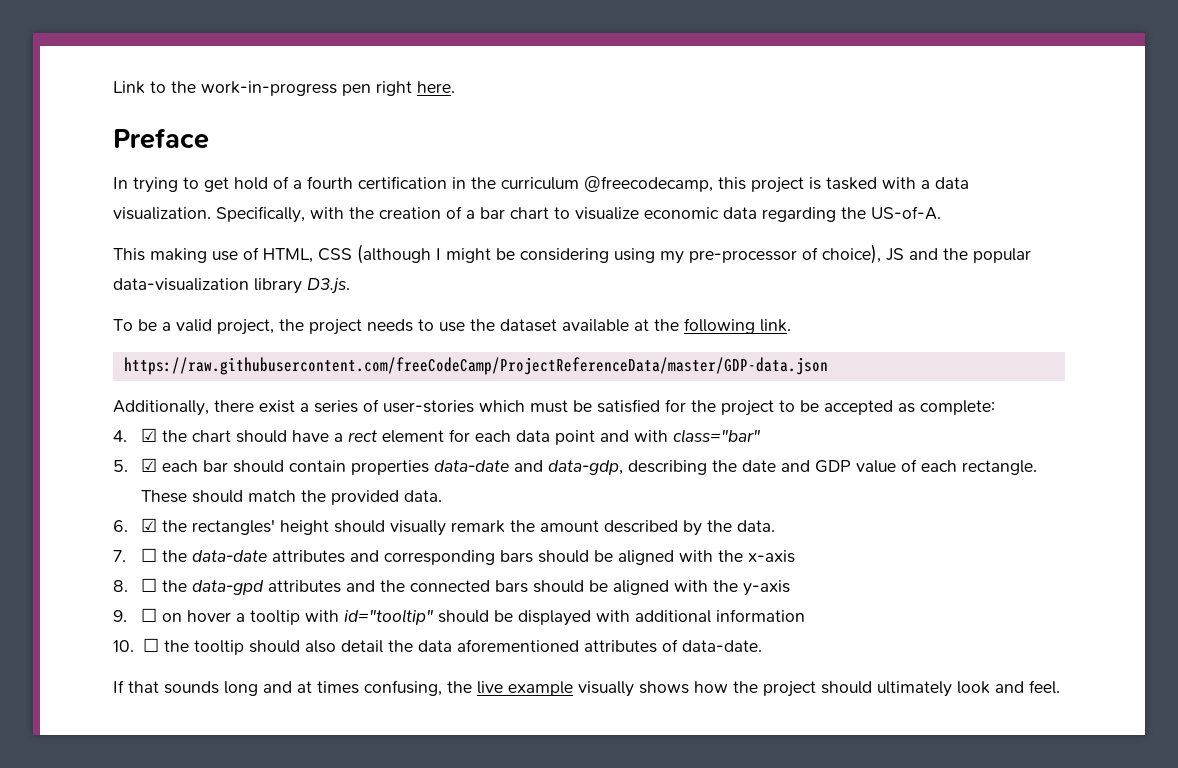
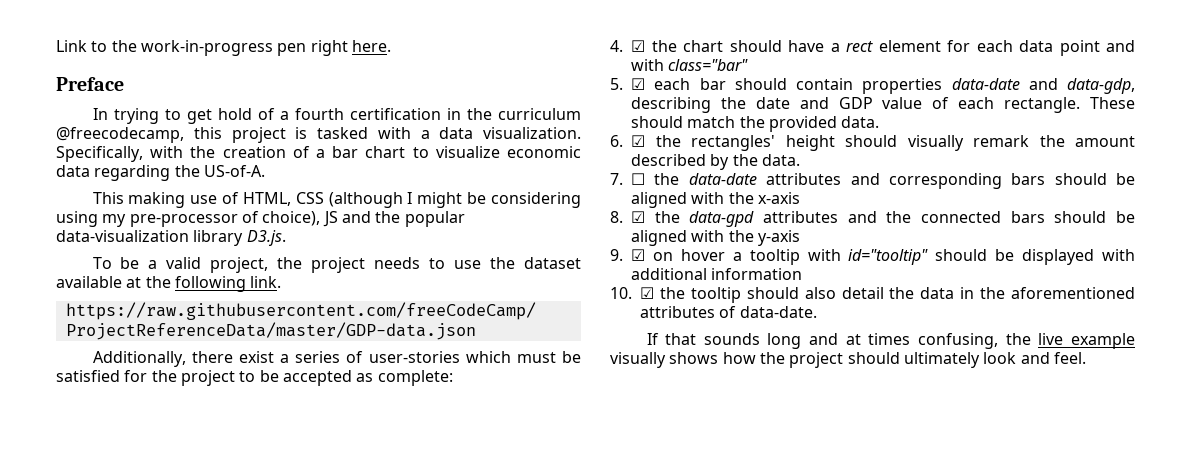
- 8. ☐ the data-gpd attributes and the connected bars should be aligned with the y-axis
+ 8. ☑ the data-gpd attributes and the connected bars should be aligned with the y-axis
- 9. ☐ on hover a tooltip with id="tooltip" should be displayed with additional information
+ 9. ☑ on hover a tooltip with id="tooltip" should be displayed with additional information
- 10. ☐ the tooltip should also detail the data aforementioned attributes of data-date.
+ 10. ☑ the tooltip should also detail the data in the aforementioned attributes of data-date.

